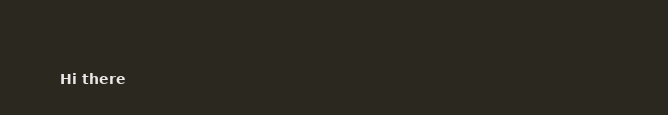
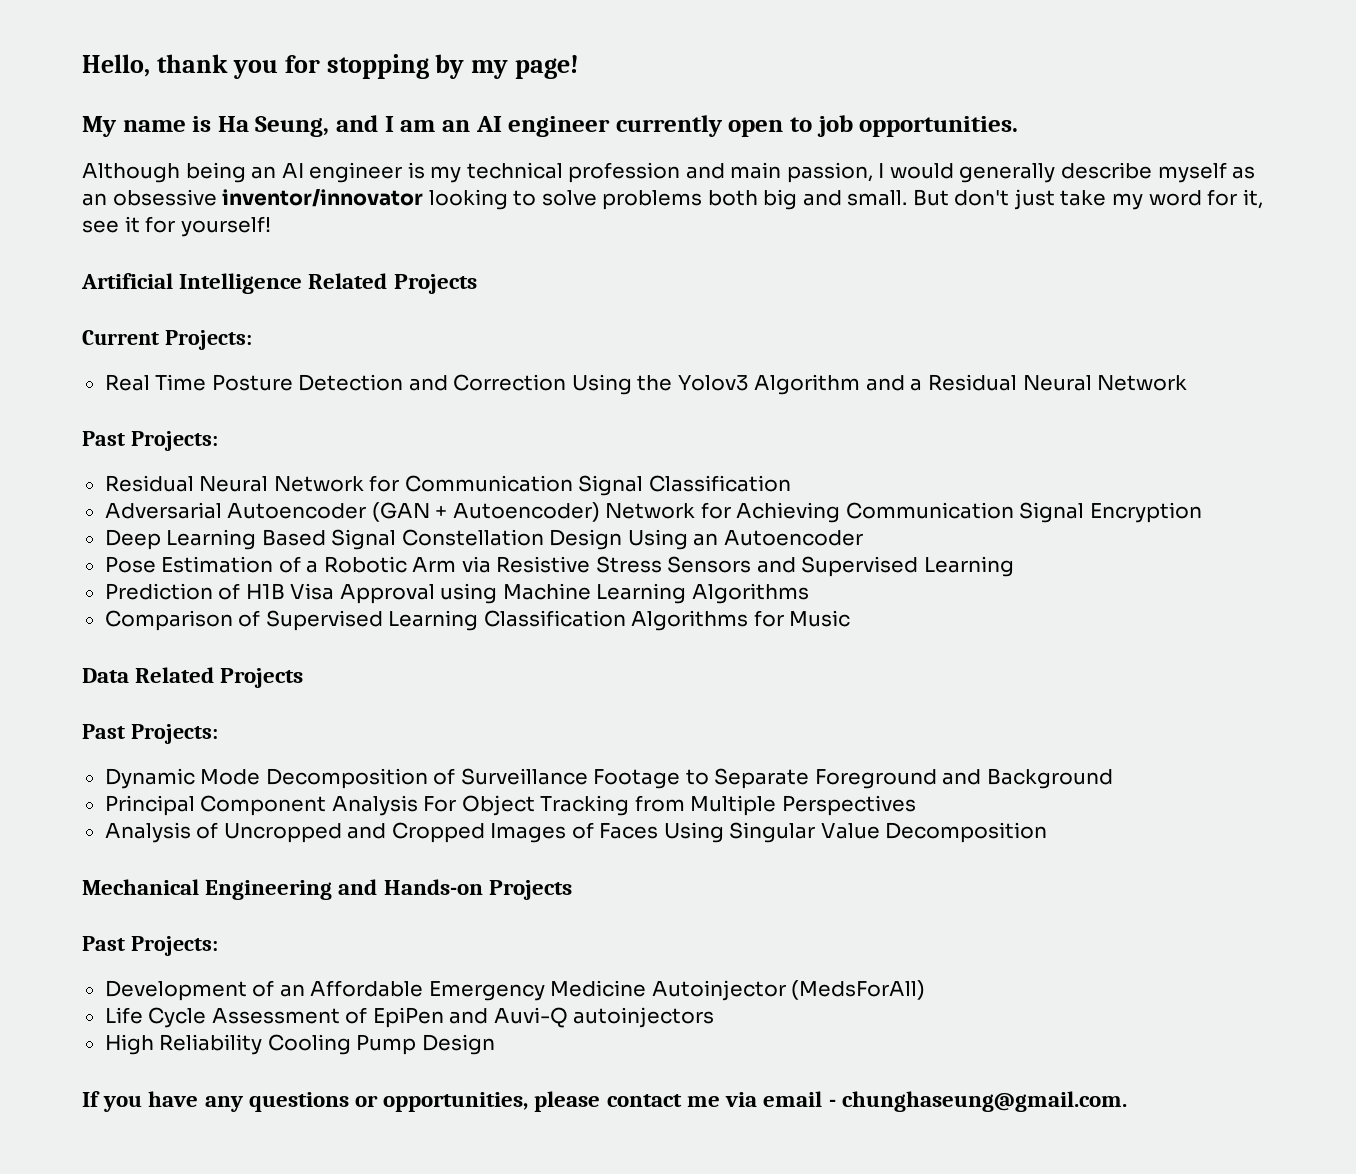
- Hi there
+ Hello, thank you for stopping by my page!
+ My name is Ha Seung, and I am an AI engineer currently open to job opportunities.
+ Although being an AI engineer is my technical profession and main passion, I would generally describe myself as an obsessive inventor/innovator looking to solve problems both big and small. But don't just take my word for it, see it for yourself!
+ Artificial Intelligence Related Projects
+ Current Projects:
+ Real Time Posture Detection and Correction Using the Yolov3 Algorithm and a Residual Neural Network
+ Past Projects:
+ Residual Neural Network for Communication Signal Classification
+ Adversarial Autoencoder (GAN + Autoencoder) Network for Achieving Communication Signal Encryption
+ Deep Learning Based Signal Constellation Design Using an Autoencoder
+ Pose Estimation of a Robotic Arm via Resistive Stress Sensors and Supervised Learning
+ Prediction of H1B Visa Approval using Machine Learning Algorithms
+ Comparison of Supervised Learning Classification Algorithms for Music
+ Data Related Projects
+ Past Projects:
+ Dynamic Mode Decomposition of Surveillance Footage to Separate Foreground and Background
+ Principal Component Analysis For Object Tracking from Multiple Perspectives
+ Analysis of Uncropped and Cropped Images of Faces Using Singular Value Decomposition
+ Mechanical Engineering and Hands-on Projects
+ Past Projects:
+ Development of an Affordable Emergency Medicine Autoinjector (MedsForAll)
+ Life Cycle Assessment of EpiPen and Auvi-Q autoinjectors
+ High Reliability Cooling Pump Design
+ If you have any questions or opportunities, please contact me via email - chunghaseung@gmail.com.

